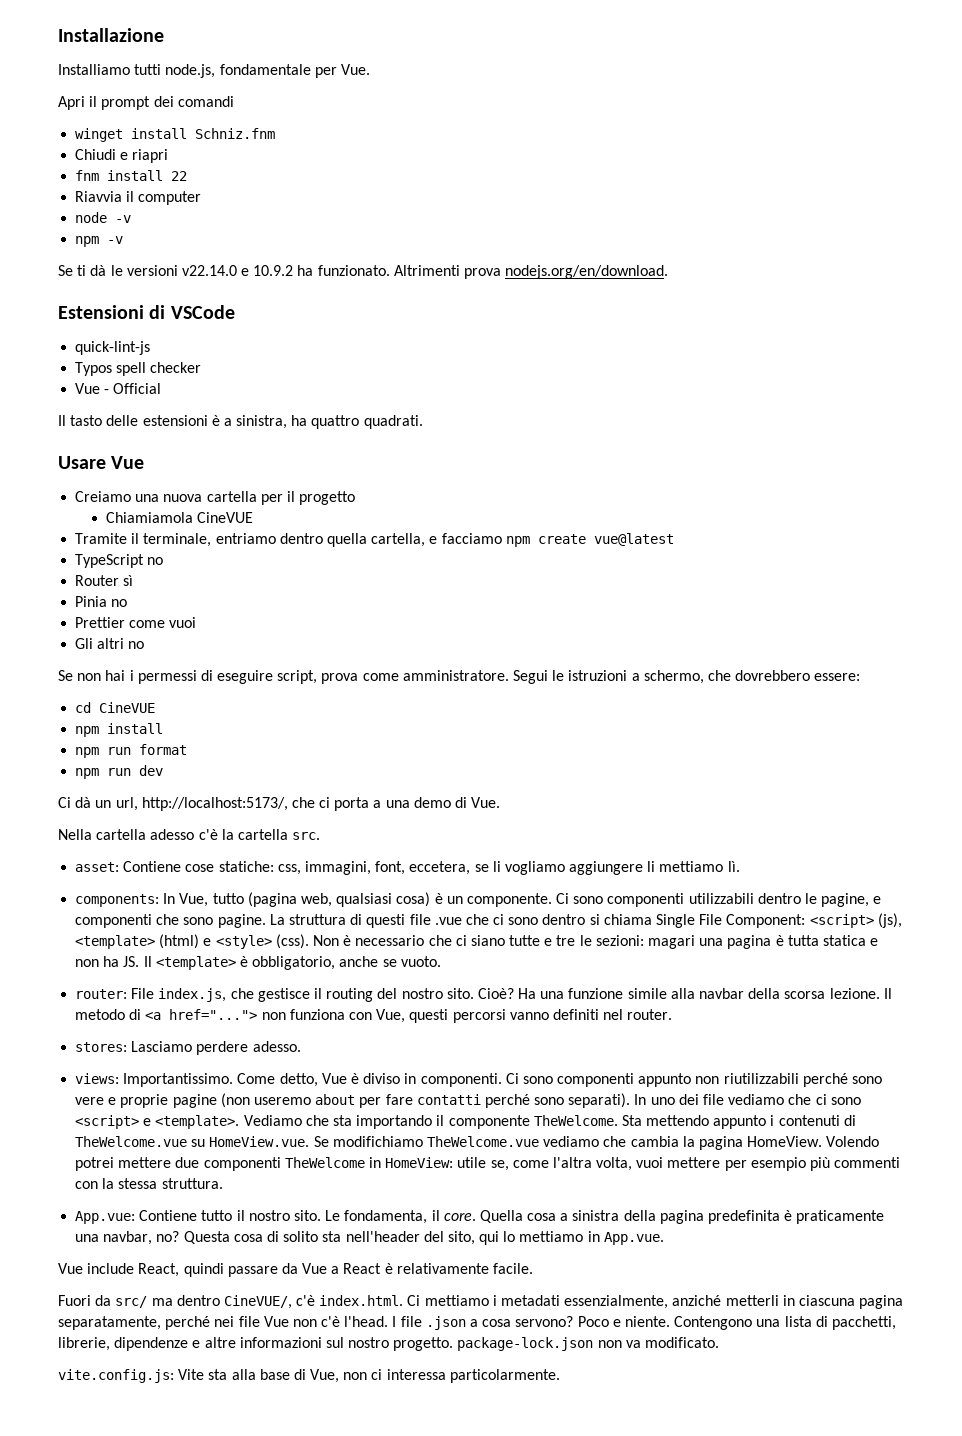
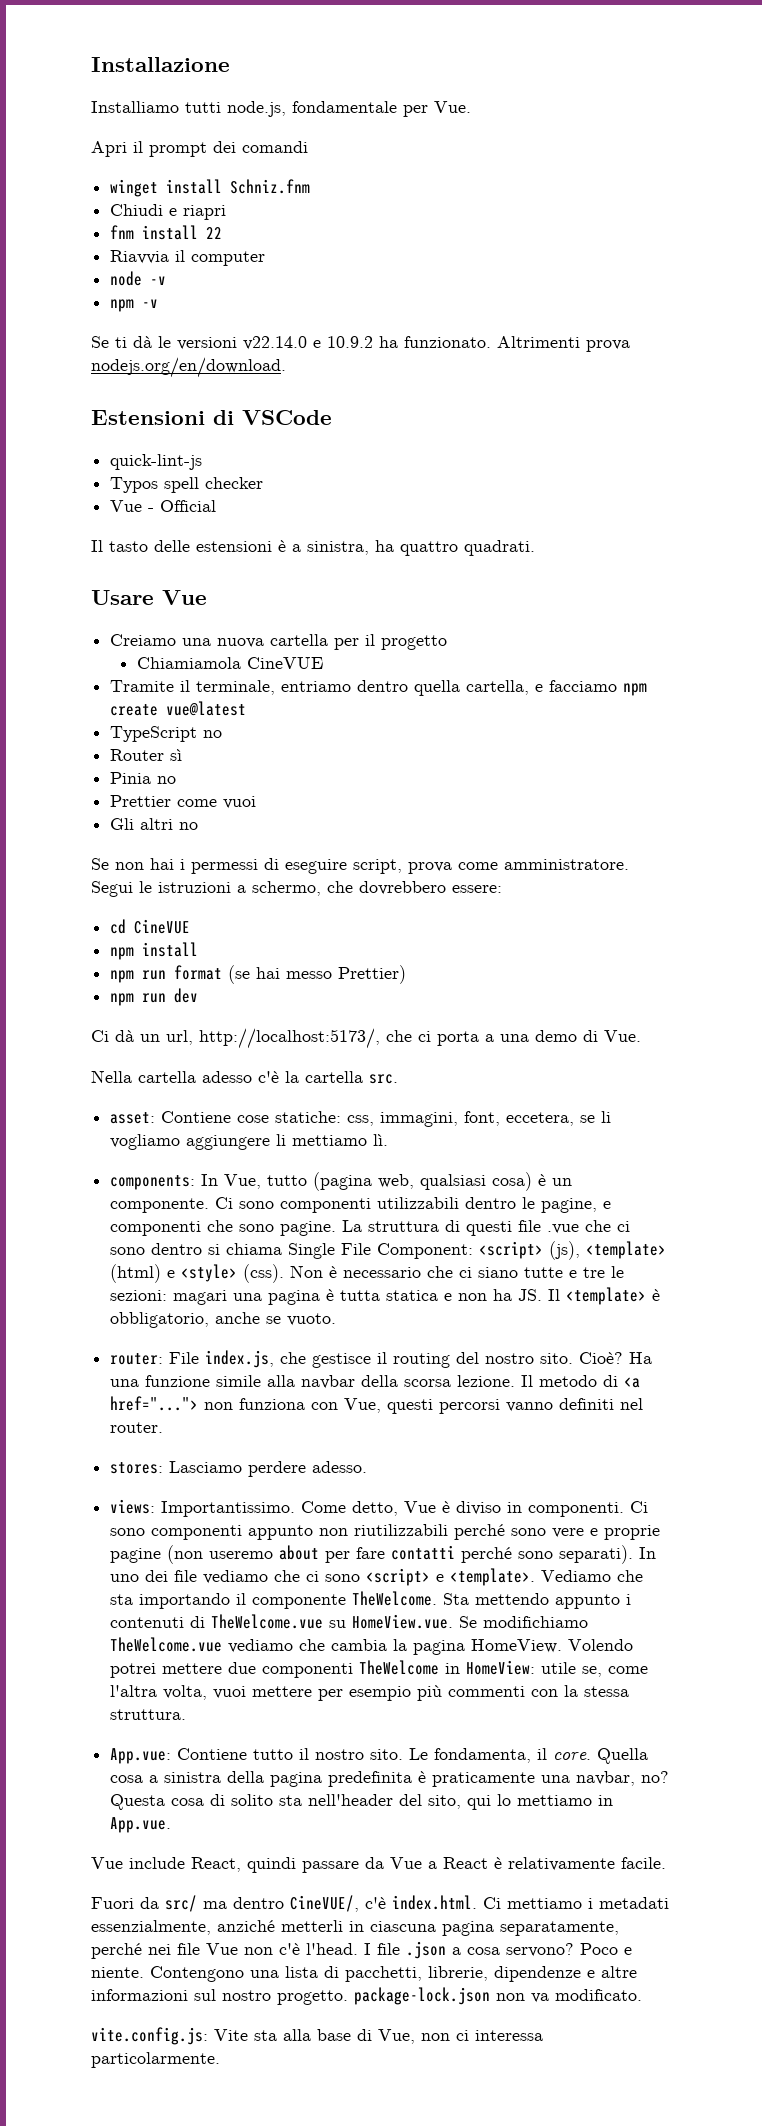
- npm run format
+ npm run format (se hai messo Prettier)

